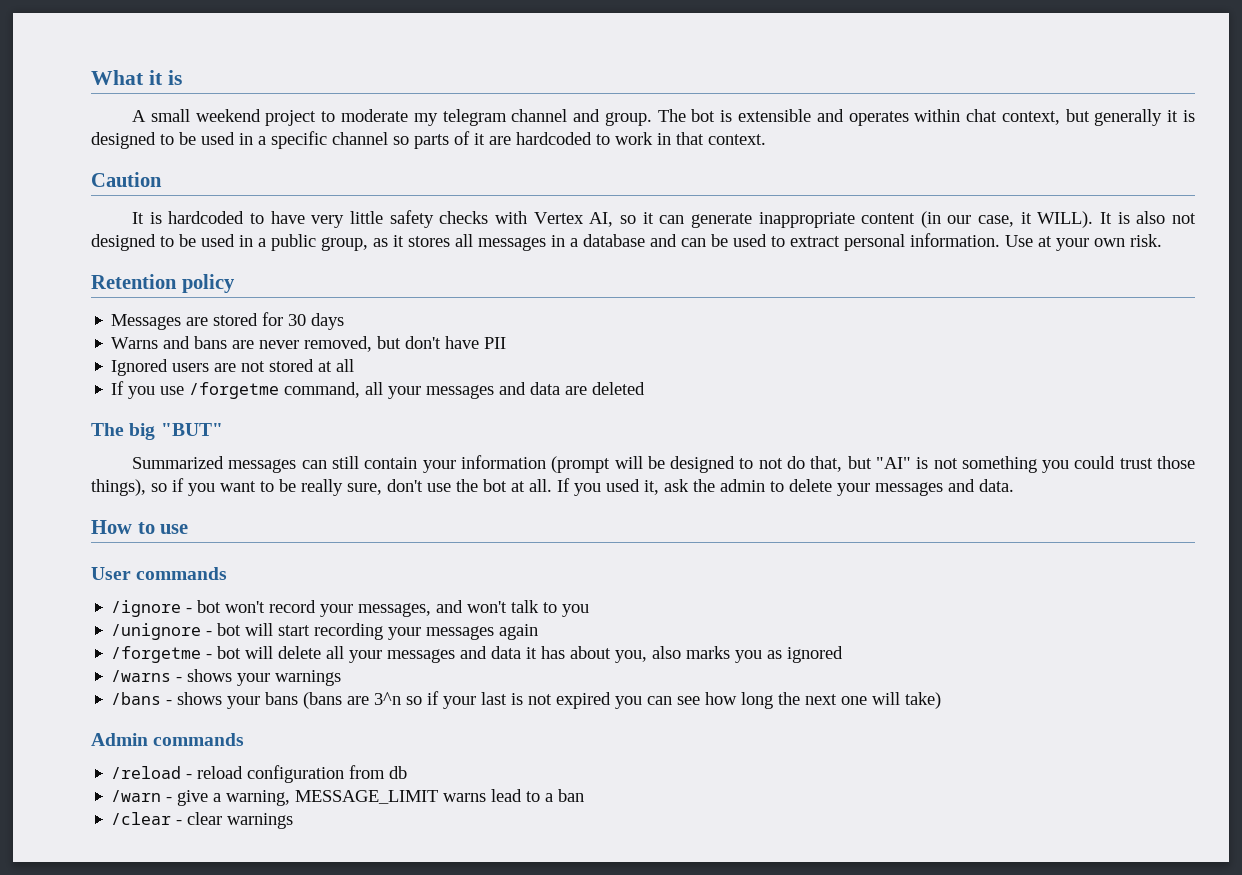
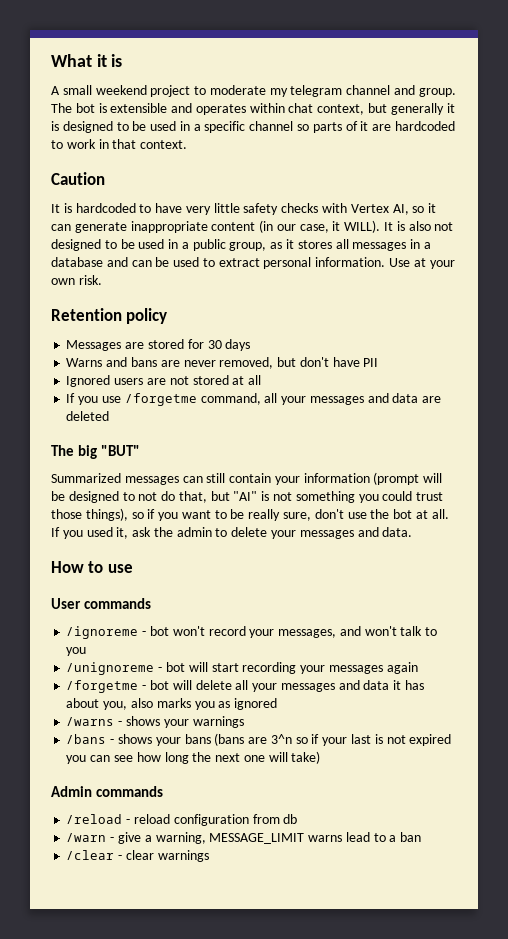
- /ignore - bot won't record your messages, and won't talk to you
+ /ignoreme - bot won't record your messages, and won't talk to you
- /unignore - bot will start recording your messages again
+ /unignoreme - bot will start recording your messages again

